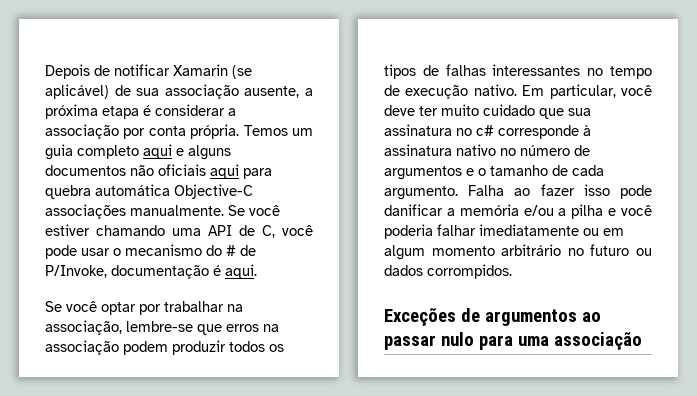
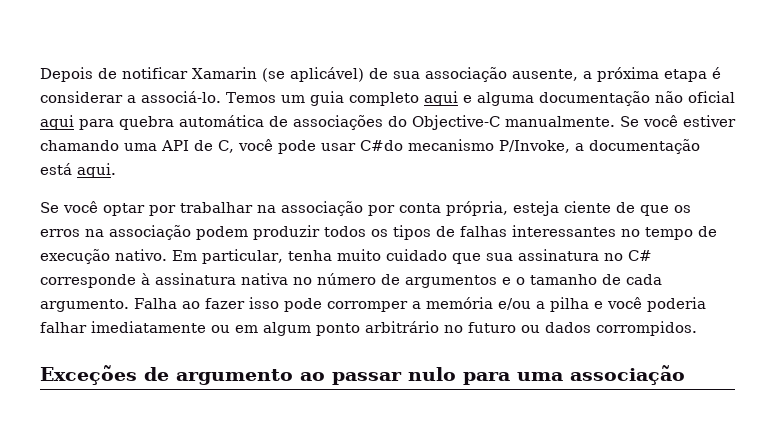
- Depois de notificar Xamarin (se aplicável) de sua associação ausente, a próxima etapa é considerar a associação por conta própria.
+ Depois de notificar Xamarin (se aplicável) de sua associação ausente, a próxima etapa é considerar a associá-lo.
- Temos um guia completo aqui e alguns documentos não oficiais aqui para quebra automática Objective-C associações manualmente.
+ Temos um guia completo aqui e alguma documentação não oficial aqui para quebra automática de associações do Objective-C manualmente.
- Se você estiver chamando uma API de C, você pode usar o mecanismo do # de P/Invoke, documentação é aqui.
+ Se você estiver chamando uma API de C, você pode usar C#do mecanismo P/Invoke, a documentação está aqui.
- Se você optar por trabalhar na associação, lembre-se que erros na associação podem produzir todos os tipos de falhas interessantes no tempo de execução nativo.
+ Se você optar por trabalhar na associação por conta própria, esteja ciente de que os erros na associação podem produzir todos os tipos de falhas interessantes no tempo de execução nativo.
- Em particular, você deve ter muito cuidado que sua assinatura no c# corresponde à assinatura nativo no número de argumentos e o tamanho de cada argumento.
+ Em particular, tenha muito cuidado que sua assinatura no C# corresponde à assinatura nativa no número de argumentos e o tamanho de cada argumento.
- Falha ao fazer isso pode danificar a memória e/ou a pilha e você poderia falhar imediatamente ou em algum momento arbitrário no futuro ou dados corrompidos.
+ Falha ao fazer isso pode corromper a memória e/ou a pilha e você poderia falhar imediatamente ou em algum ponto arbitrário no futuro ou dados corrompidos.
- Exceções de argumentos ao passar nulo para uma associação
+ Exceções de argumento ao passar nulo para uma associação

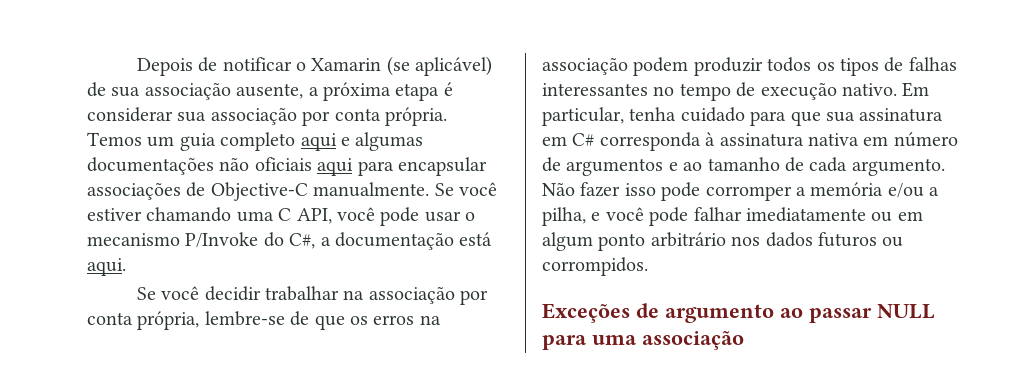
- Depois de notificar Xamarin (se aplicável) de sua associação ausente, a próxima etapa é considerar a associá-lo.
+ Depois de notificar o Xamarin (se aplicável) de sua associação ausente, a próxima etapa é considerar sua associação por conta própria.
- Temos um guia completo aqui e alguma documentação não oficial aqui para quebra automática de associações do Objective-C manualmente.
+ Temos um guia completo aqui e algumas documentações não oficiais aqui para encapsular associações de Objective-C manualmente.
- Se você estiver chamando uma API de C, você pode usar C#do mecanismo P/Invoke, a documentação está aqui.
+ Se você estiver chamando uma C API, você pode usar o mecanismo P/Invoke do C#, a documentação está aqui.
- Se você optar por trabalhar na associação por conta própria, esteja ciente de que os erros na associação podem produzir todos os tipos de falhas interessantes no tempo de execução nativo.
+ Se você decidir trabalhar na associação por conta própria, lembre-se de que os erros na associação podem produzir todos os tipos de falhas interessantes no tempo de execução nativo.
- Em particular, tenha muito cuidado que sua assinatura no C# corresponde à assinatura nativa no número de argumentos e o tamanho de cada argumento.
+ Em particular, tenha cuidado para que sua assinatura em C# corresponda à assinatura nativa em número de argumentos e ao tamanho de cada argumento.
- Falha ao fazer isso pode corromper a memória e/ou a pilha e você poderia falhar imediatamente ou em algum ponto arbitrário no futuro ou dados corrompidos.
+ Não fazer isso pode corromper a memória e/ou a pilha, e você pode falhar imediatamente ou em algum ponto arbitrário nos dados futuros ou corrompidos.
- Exceções de argumento ao passar nulo para uma associação
+ Exceções de argumento ao passar NULL para uma associação

